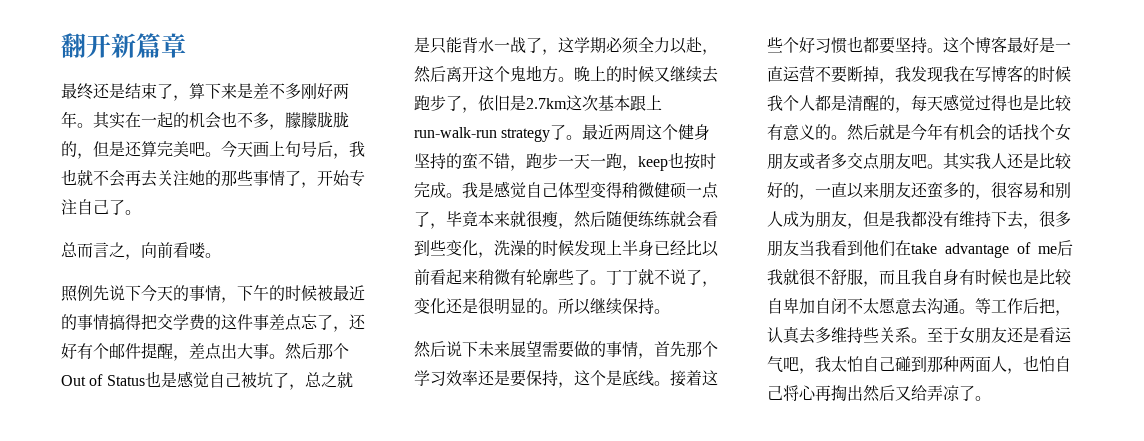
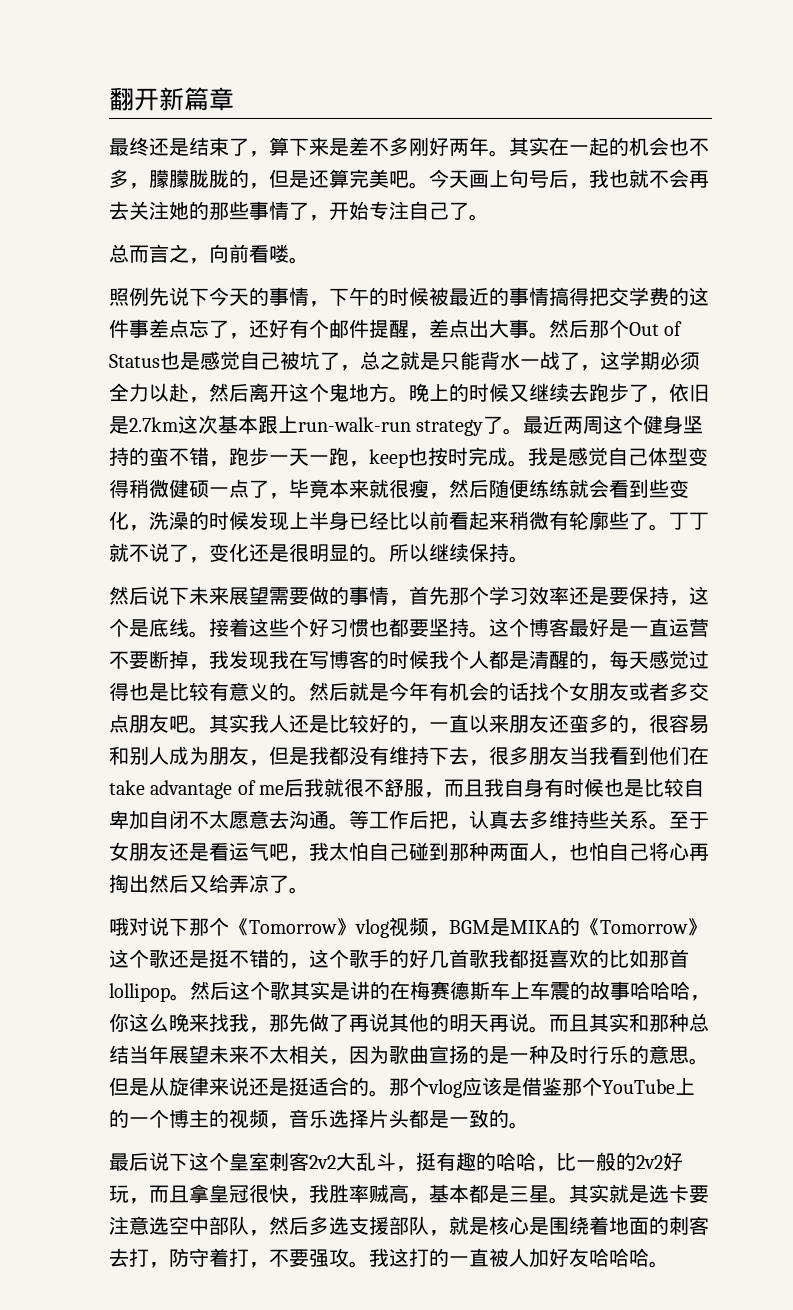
+ 哦对说下那个《Tomorrow》vlog视频，BGM是MIKA的《Tomorrow》这个歌还是挺不错的，这个歌手的好几首歌我都挺喜欢的比如那首lollipop。然后这个歌其实是讲的在梅赛德斯车上车震的故事哈哈哈，你这么晚来找我，那先做了再说其他的明天再说。而且其实和那种总结当年展望未来不太相关，因为歌曲宣扬的是一种及时行乐的意思。但是从旋律来说还是挺适合的。那个vlog应该是借鉴那个YouTube上的一个博主的视频，音乐选择片头都是一致的。
+ 最后说下这个皇室刺客2v2大乱斗，挺有趣的哈哈，比一般的2v2好玩，而且拿皇冠很快，我胜率贼高，基本都是三星。其实就是选卡要注意选空中部队，然后多选支援部队，就是核心是围绕着地面的刺客去打，防守着打，不要强攻。我这打的一直被人加好友哈哈哈。

